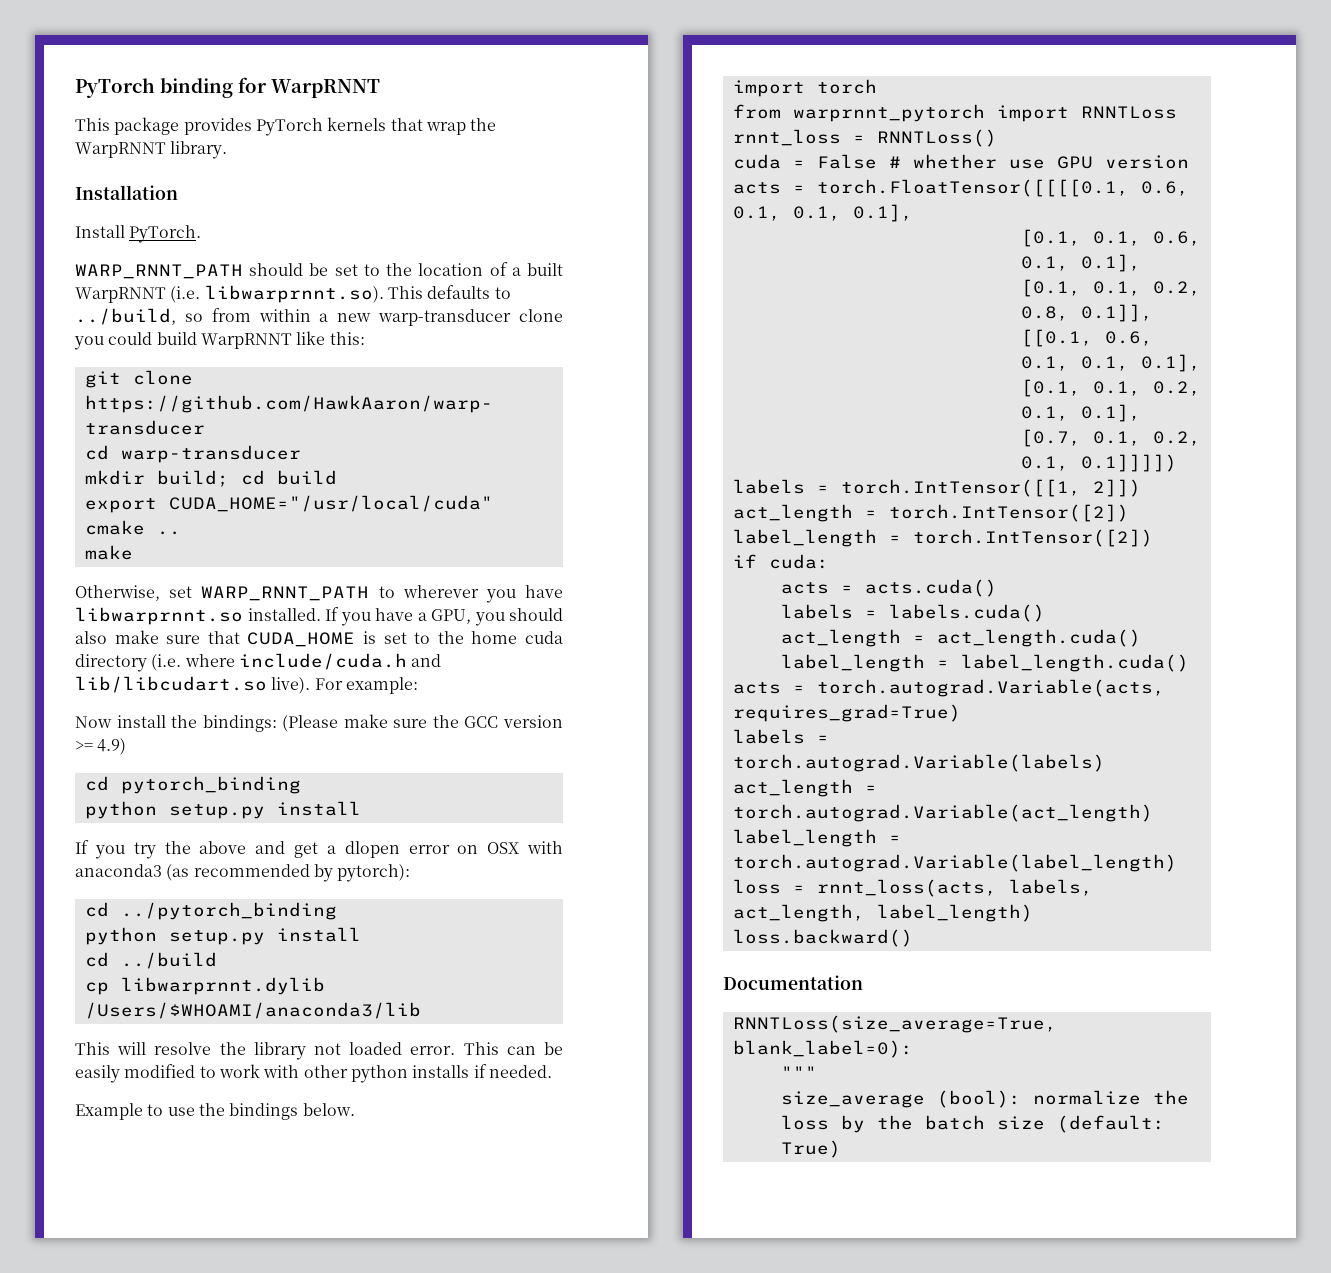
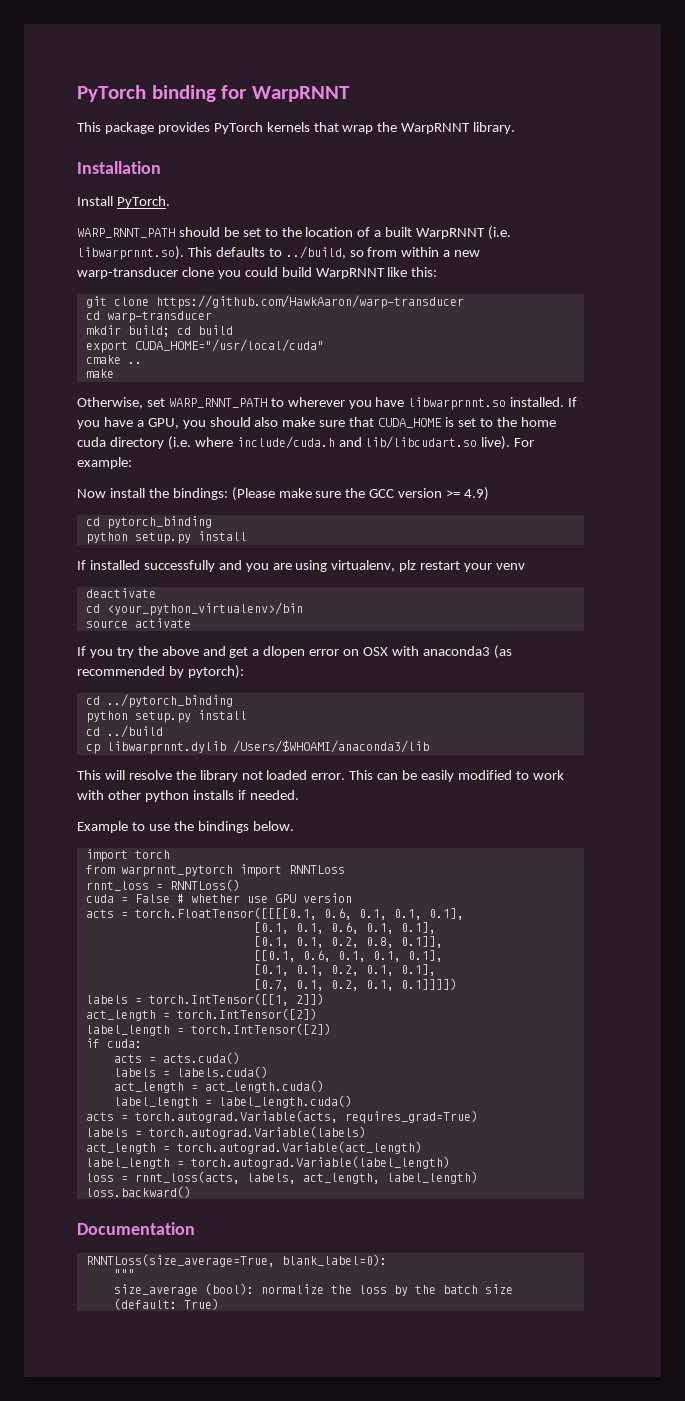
+ If installed successfully and you are using virtualenv, plz restart your venv
+ deactivate
+ cd <your_python_virtualenv>/bin
+ source activate

